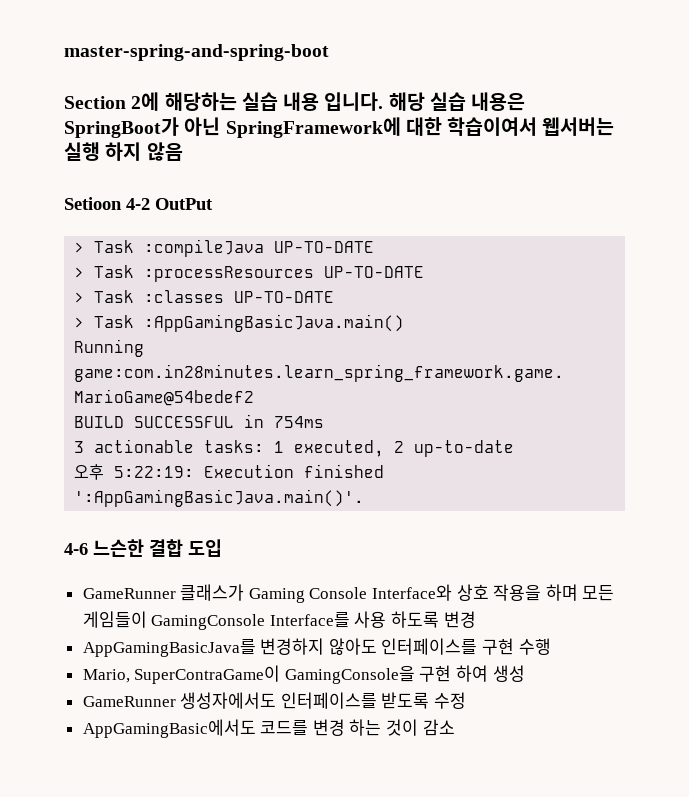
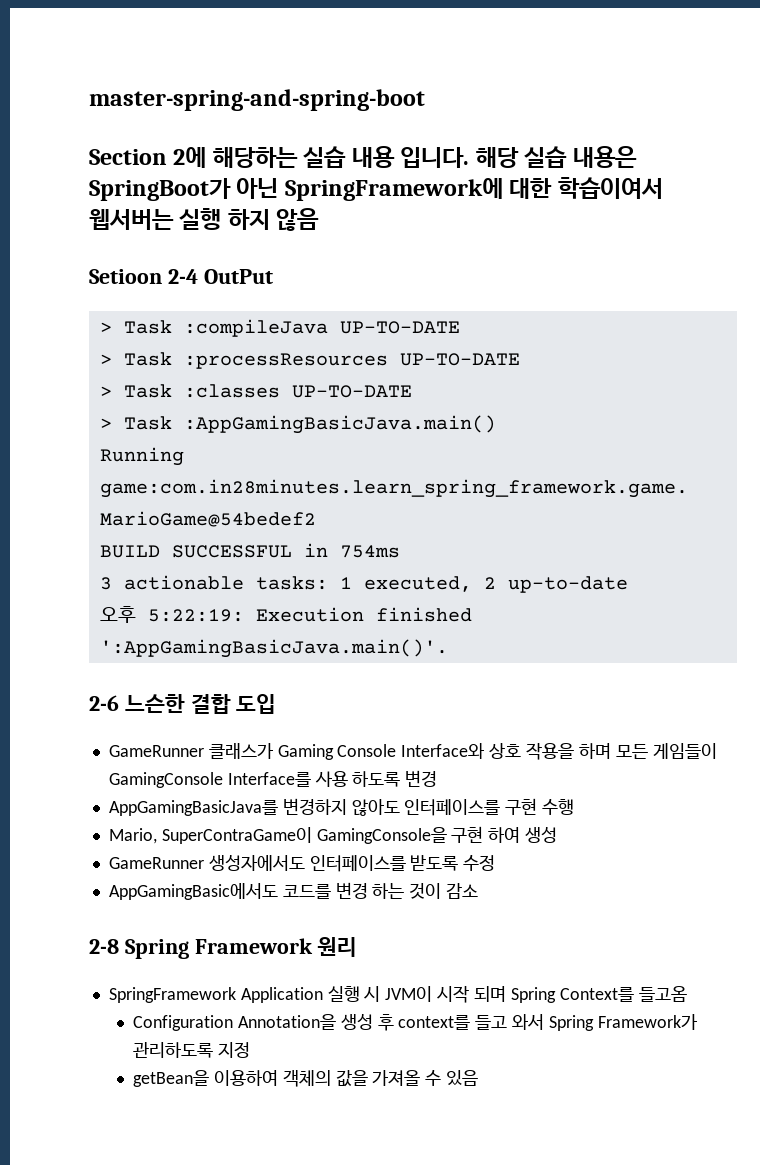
- Setioon 4-2 OutPut
+ Setioon 2-4 OutPut
- 4-6 느슨한 결합 도입
+ 2-6 느슨한 결합 도입
+ 2-8 Spring Framework 원리
+ SpringFramework Application 실행 시 JVM이 시작 되며 Spring Context를 들고옴
+ Configuration Annotation을 생성 후 context를 들고 와서 Spring Framework가 관리하도록 지정
+ getBean을 이용하여 객체의 값을 가져올 수 있음

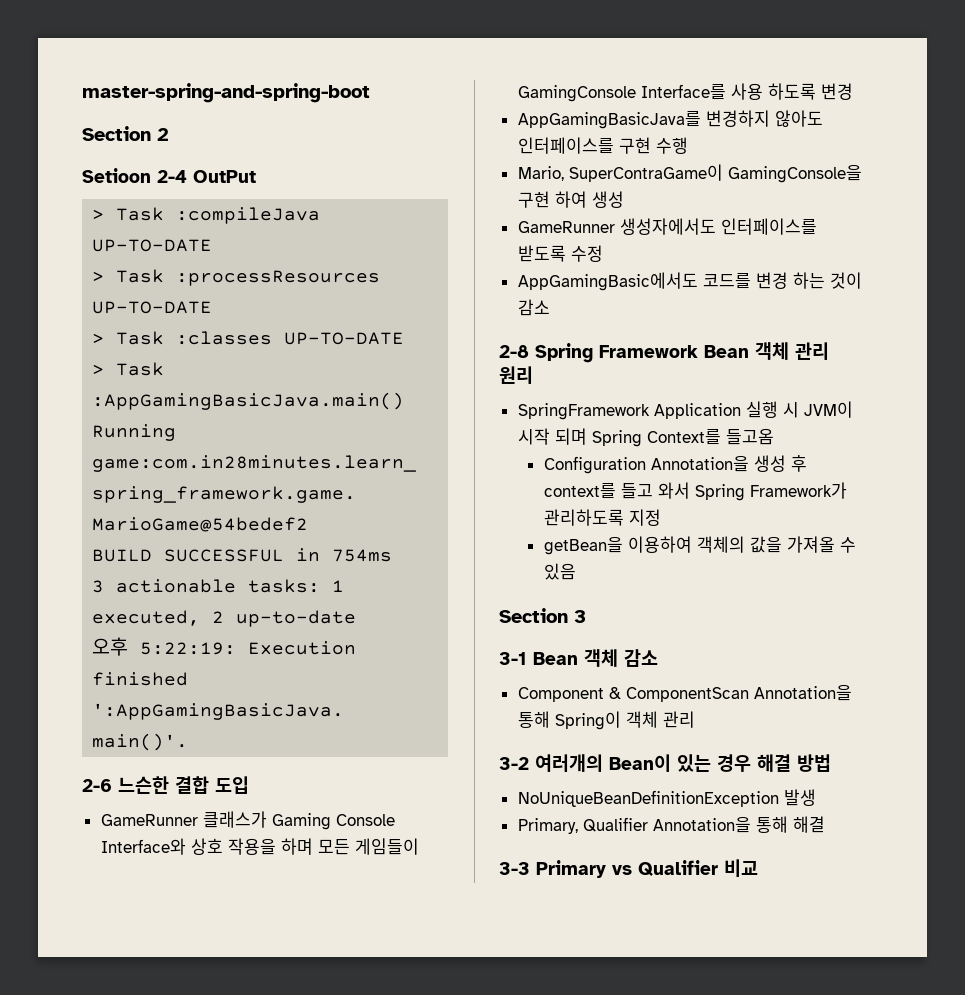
- Section 2에 해당하는 실습 내용 입니다. 해당 실습 내용은 SpringBoot가 아닌 SpringFramework에 대한 학습이여서 웹서버는 실행 하지 않음
+ Section 2
- 2-8 Spring Framework 원리
+ 2-8 Spring Framework Bean 객체 관리 원리
+ Section 3
+ 3-1 Bean 객체 감소
+ Component & ComponentScan Annotation을 통해 Spring이 객체 관리
+ 3-2 여러개의 Bean이 있는 경우 해결 방법
+ NoUniqueBeanDefinitionException 발생
+ Primary, Qualifier Annotation을 통해 해결
+ 3-3 Primary vs Qualifier 비교

